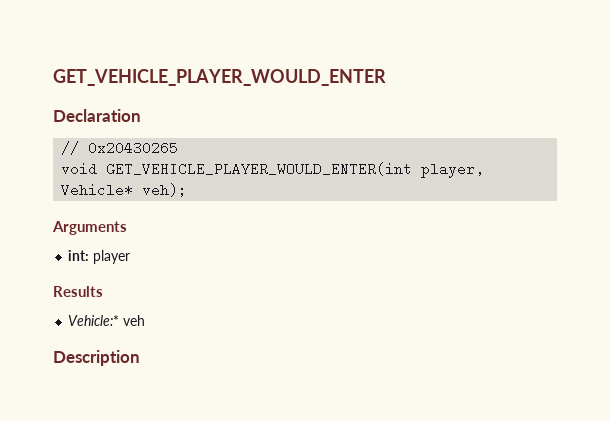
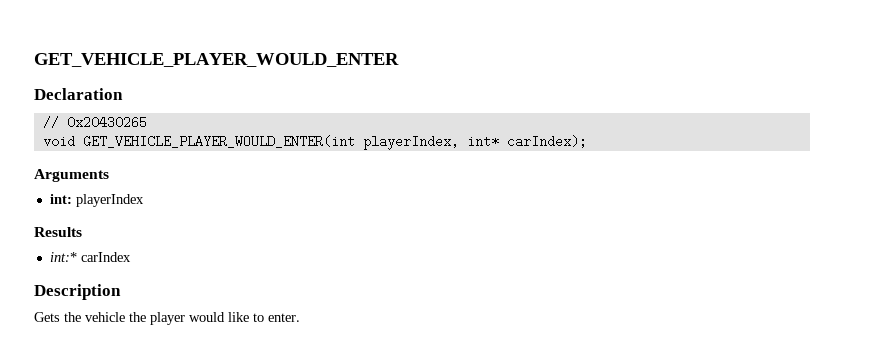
- void GET_VEHICLE_PLAYER_WOULD_ENTER(int player, Vehicle* veh);
+ void GET_VEHICLE_PLAYER_WOULD_ENTER(int playerIndex, int* carIndex);
- int: player
+ int: playerIndex
- Vehicle:* veh
+ int:* carIndex
+ Gets the vehicle the player would like to enter.

